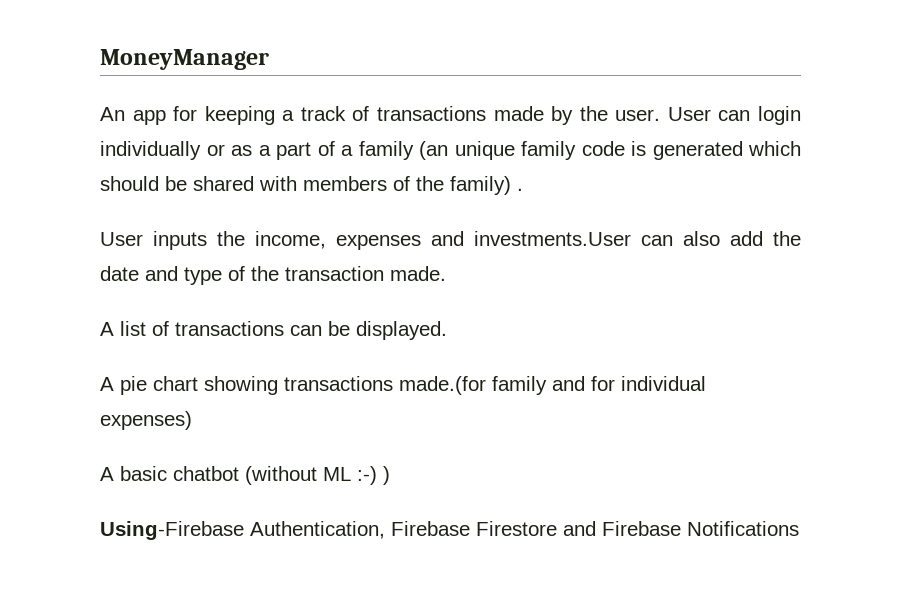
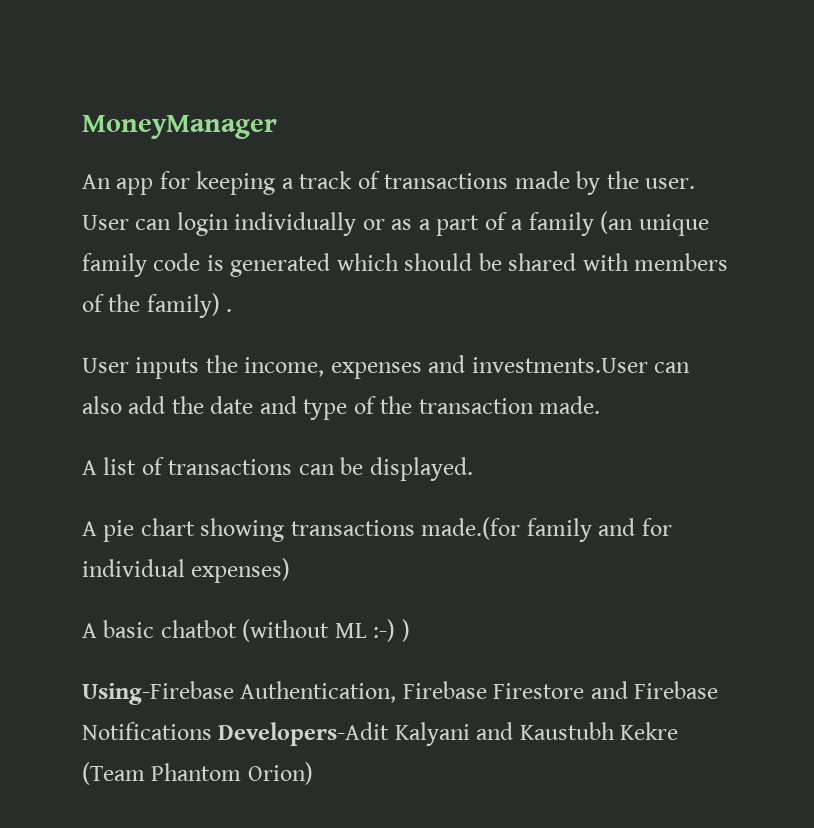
- Using-Firebase Authentication, Firebase Firestore and Firebase Notifications
+ Using-Firebase Authentication, Firebase Firestore and Firebase Notifications Developers-Adit Kalyani and Kaustubh Kekre (Team Phantom Orion)

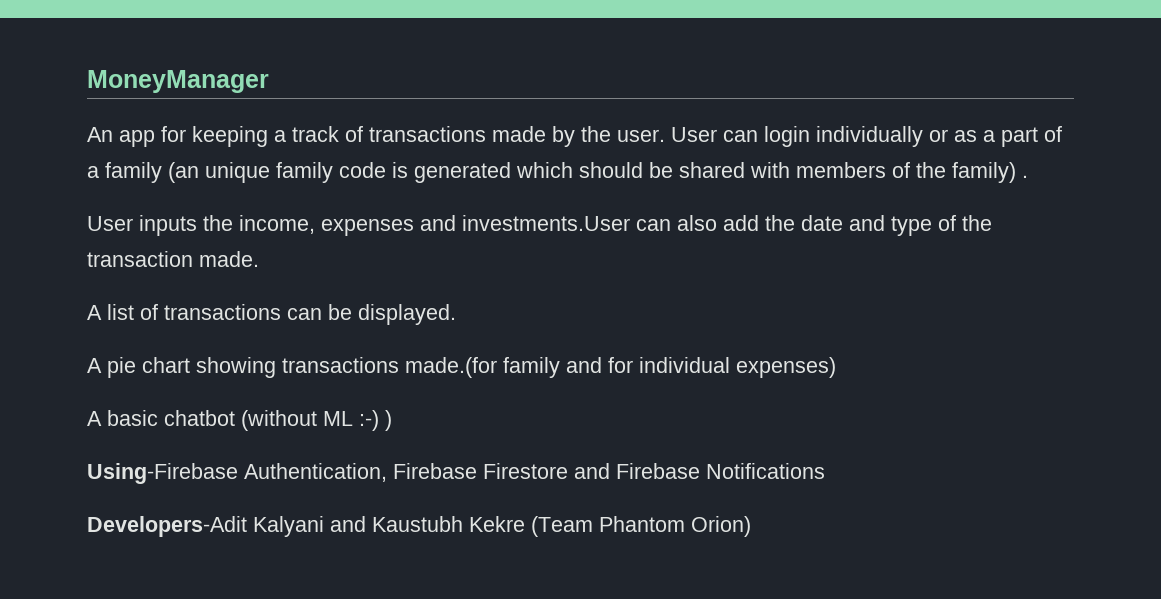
- Using-Firebase Authentication, Firebase Firestore and Firebase Notifications Developers-Adit Kalyani and Kaustubh Kekre (Team Phantom Orion)
+ Using-Firebase Authentication, Firebase Firestore and Firebase Notifications
+ Developers-Adit Kalyani and Kaustubh Kekre (Team Phantom Orion)

